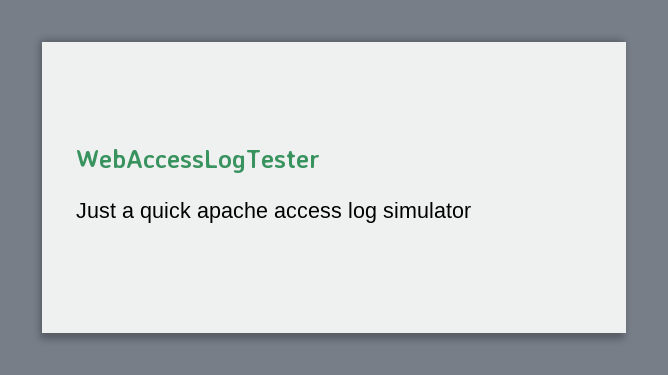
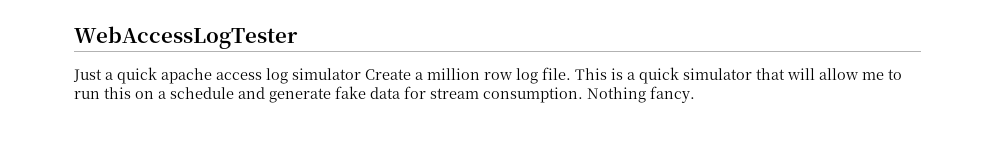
- Just a quick apache access log simulator
+ Just a quick apache access log simulator Create a million row log file. This is a quick simulator that will allow me to run this on a schedule and generate fake data for stream consumption. Nothing fancy.

